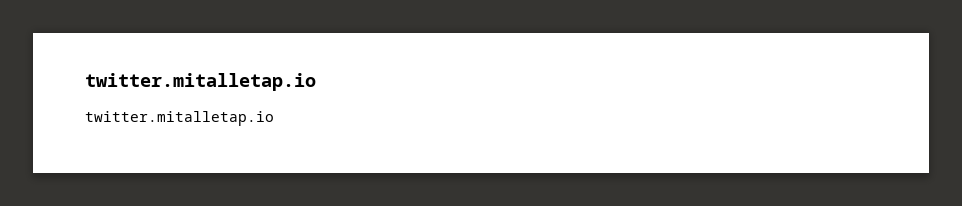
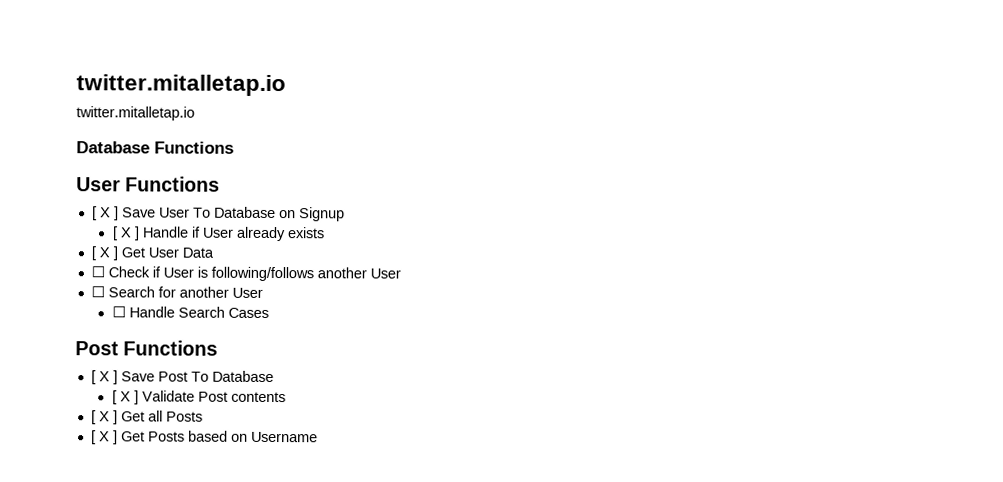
+ Database Functions
+ User Functions
+ [ X ] Save User To Database on Signup
+ [ X ] Handle if User already exists
+ [ X ] Get User Data
+ ☐ Check if User is following/follows another User
+ ☐ Search for another User
+ ☐ Handle Search Cases
+ Post Functions
+ [ X ] Save Post To Database
+ [ X ] Validate Post contents
+ [ X ] Get all Posts
+ [ X ] Get Posts based on Username

